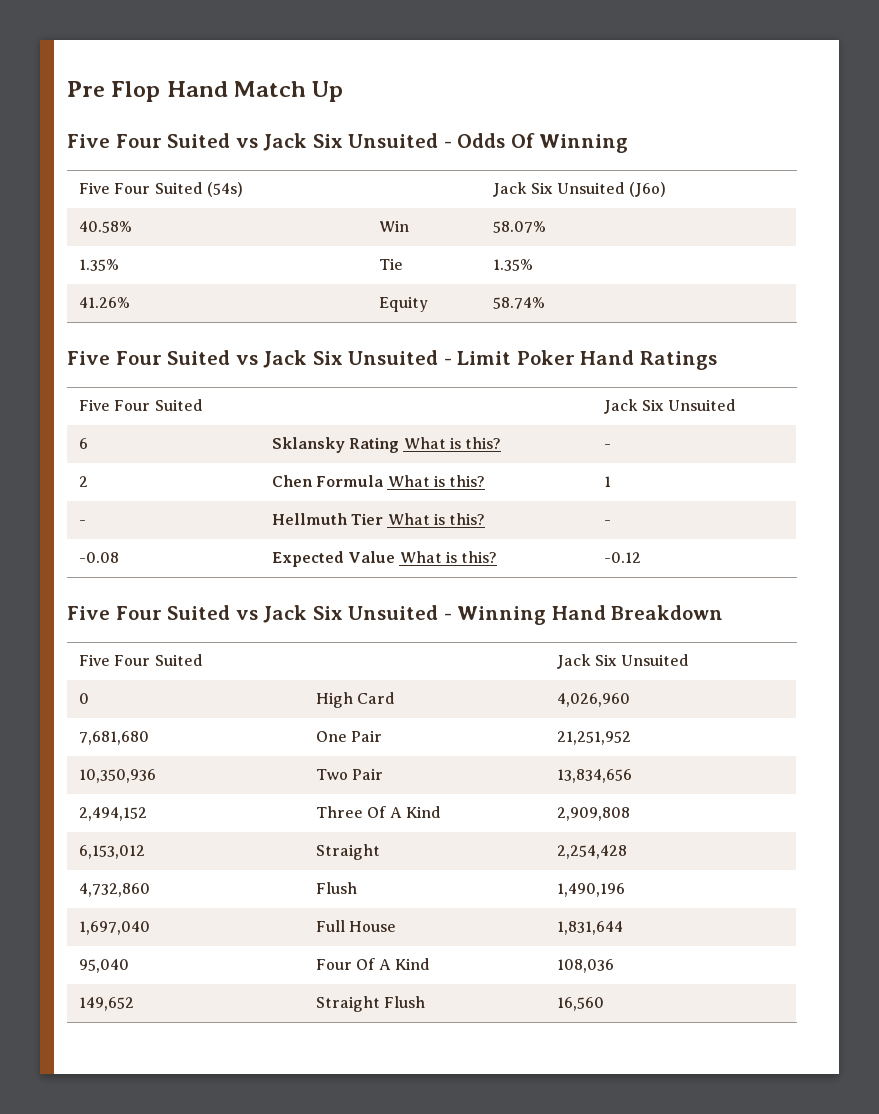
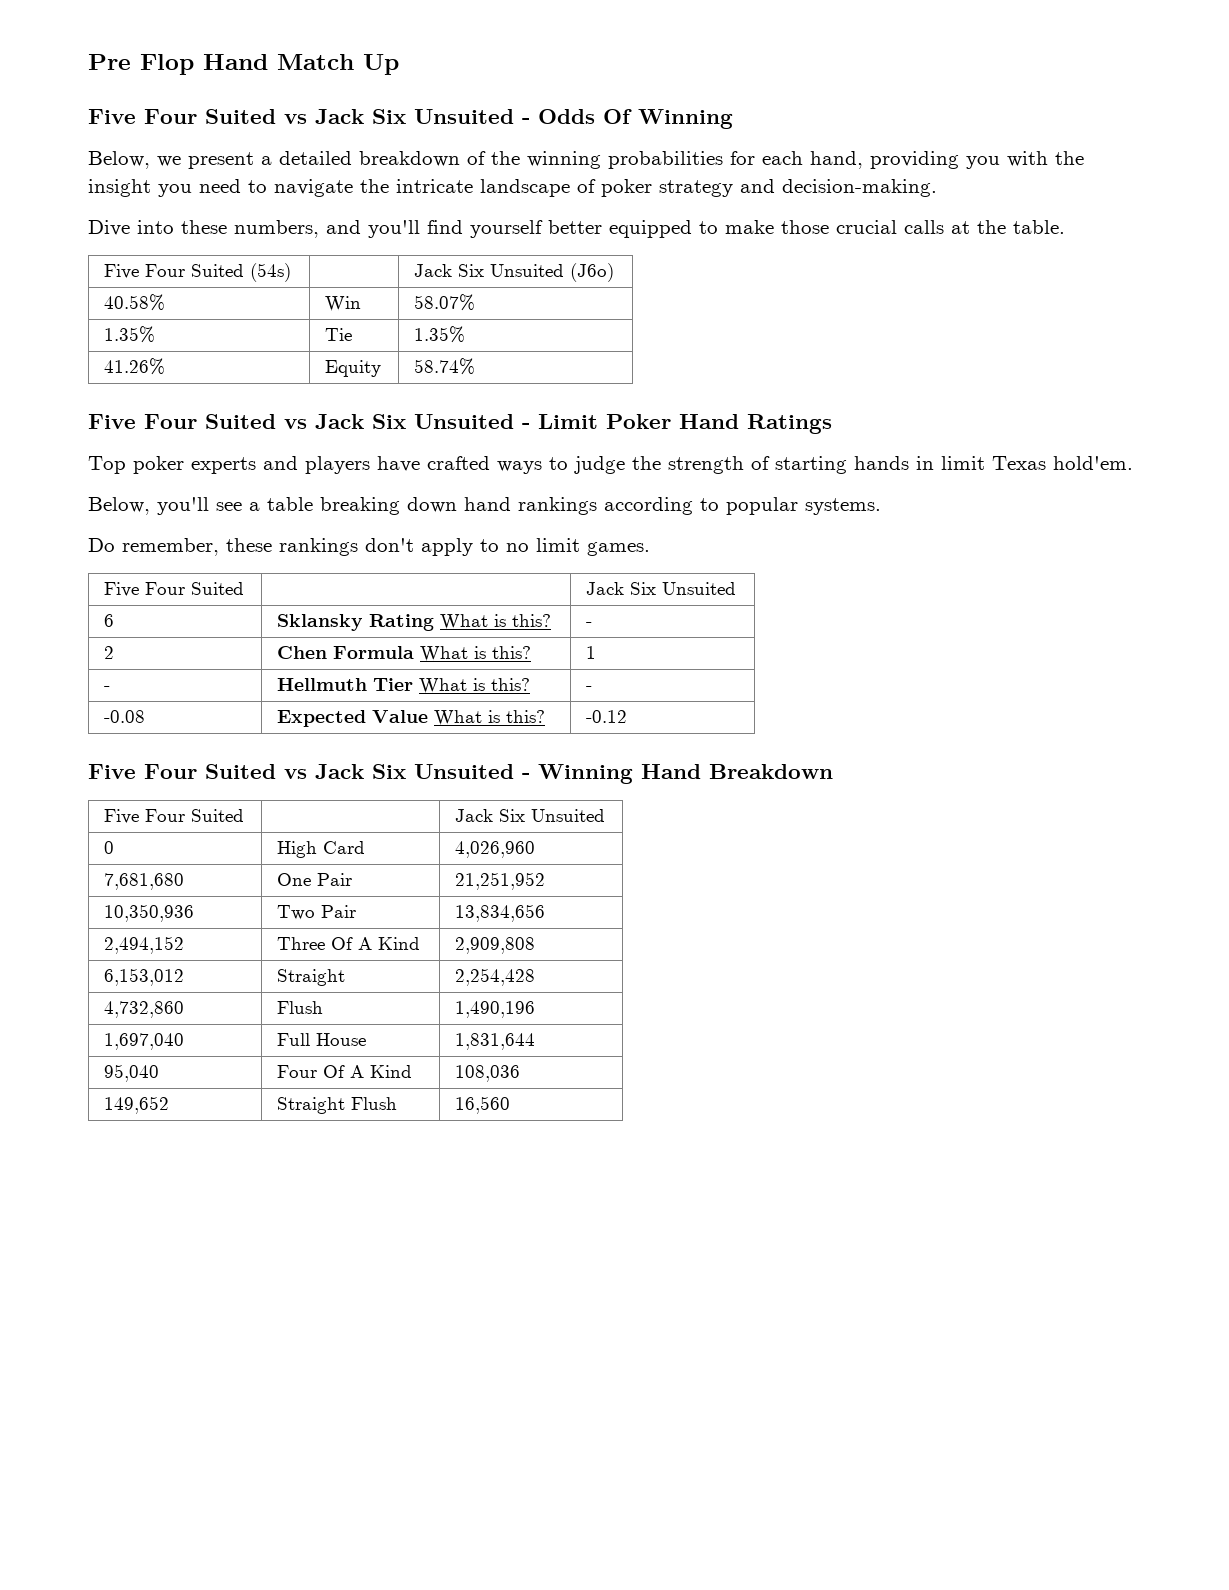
+ Below, we present a detailed breakdown of the winning probabilities for each hand, providing you with the insight you need to navigate the intricate landscape of poker strategy and decision-making.
+ Dive into these numbers, and you'll find yourself better equipped to make those crucial calls at the table.
+ Top poker experts and players have crafted ways to judge the strength of starting hands in limit Texas hold'em.
+ Below, you'll see a table breaking down hand rankings according to popular systems.
+ Do remember, these rankings don't apply to no limit games.

